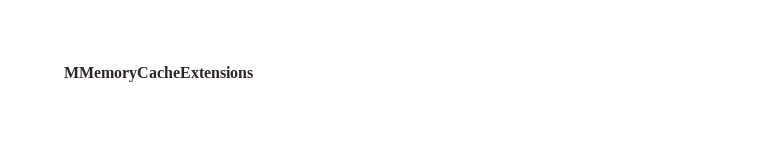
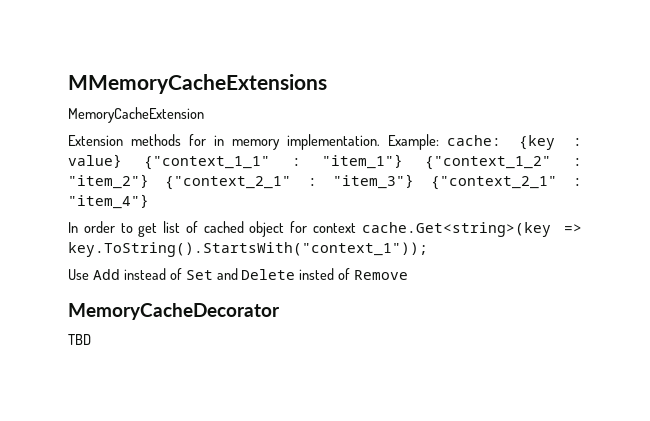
+ MemoryCacheExtension
+ Extension methods for in memory implementation. Example: cache: {key : value} {"context_1_1" : "item_1"} {"context_1_2" : "item_2"} {"context_2_1" : "item_3"} {"context_2_1" : "item_4"}
+ In order to get list of cached object for context cache.Get<string>(key => key.ToString().StartsWith("context_1"));
+ Use Add instead of Set and Delete insted of Remove
+ MemoryCacheDecorator
+ TBD

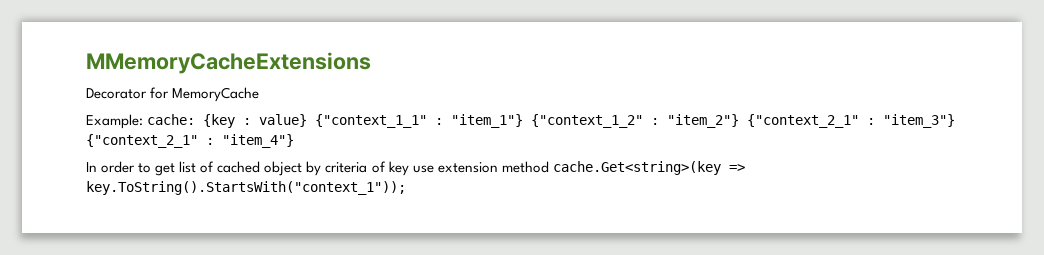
- MemoryCacheExtension
- Extension methods for in memory implementation. Example: cache: {key : value} {"context_1_1" : "item_1"} {"context_1_2" : "item_2"} {"context_2_1" : "item_3"} {"context_2_1" : "item_4"}
+ Decorator for MemoryCache
+ Example: cache: {key : value} {"context_1_1" : "item_1"} {"context_1_2" : "item_2"} {"context_2_1" : "item_3"} {"context_2_1" : "item_4"}
- In order to get list of cached object for context cache.Get<string>(key => key.ToString().StartsWith("context_1"));
- Use Add instead of Set and Delete insted of Remove
- MemoryCacheDecorator
- TBD
+ In order to get list of cached object by criteria of key use extension method cache.Get<string>(key => key.ToString().StartsWith("context_1"));

